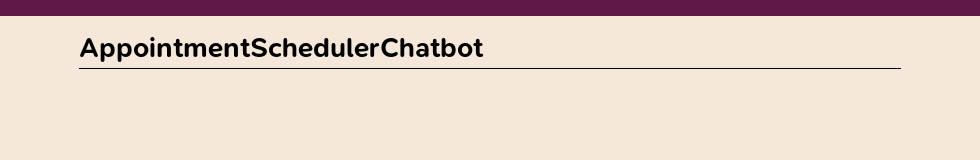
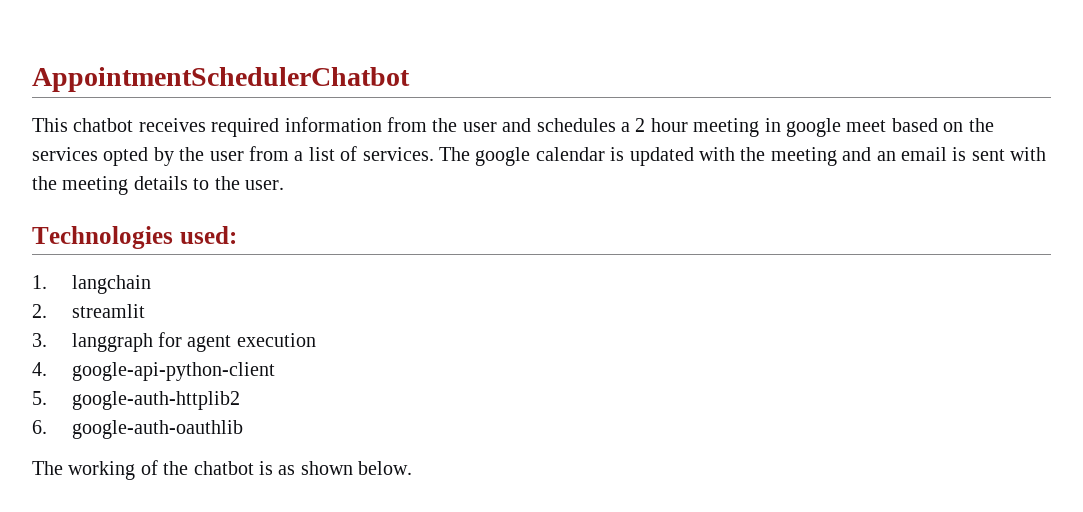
+ This chatbot receives required information from the user and schedules a 2 hour meeting in google meet based on the services opted by the user from a list of services. The google calendar is updated with the meeting and an email is sent with the meeting details to the user.
+ Technologies used:
+ 1. langchain
+ 2. streamlit
+ 3. langgraph for agent execution
+ 4. google-api-python-client
+ 5. google-auth-httplib2
+ 6. google-auth-oauthlib
+ The working of the chatbot is as shown below.

